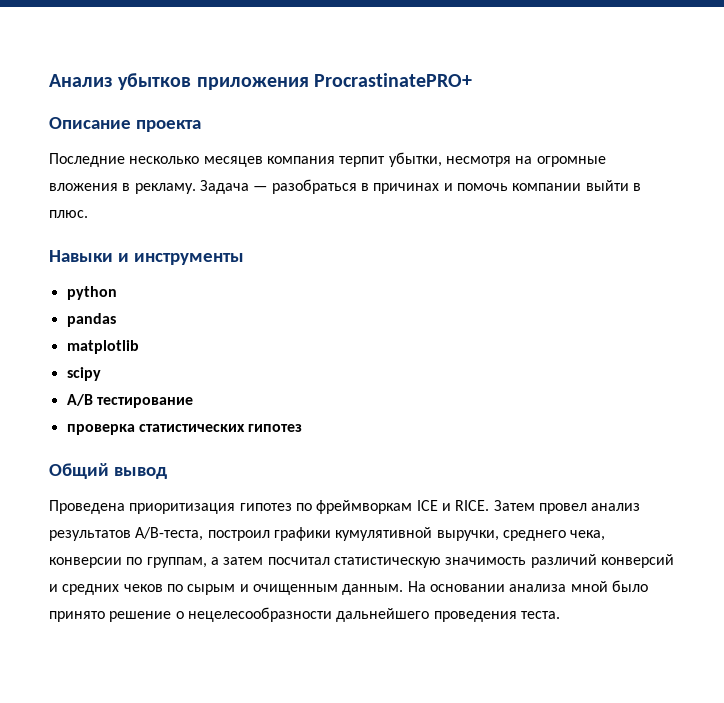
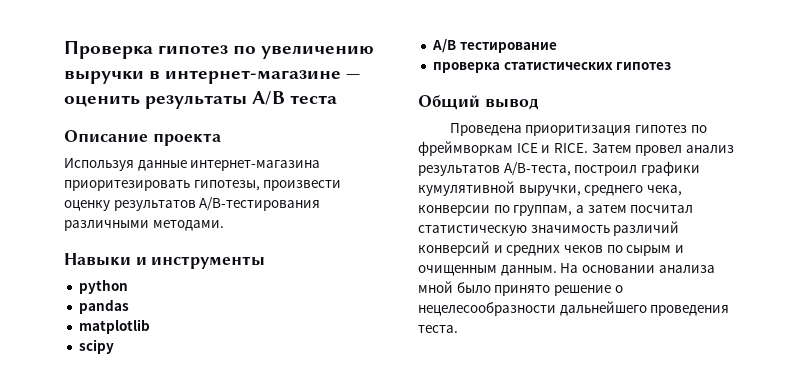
- Анализ убытков приложения ProcrastinatePRO+
+ Проверка гипотез по увеличению выручки в интернет-магазине — оценить результаты A/B теста
  Описание проекта
- Последние несколько месяцев компания терпит убытки, несмотря на огромные вложения в рекламу. Задача — разобраться в причинах и помочь компании выйти в плюс.
+ Используя данные интернет-магазина приоритезировать гипотезы, произвести оценку результатов A/B-тестирования различными методами.

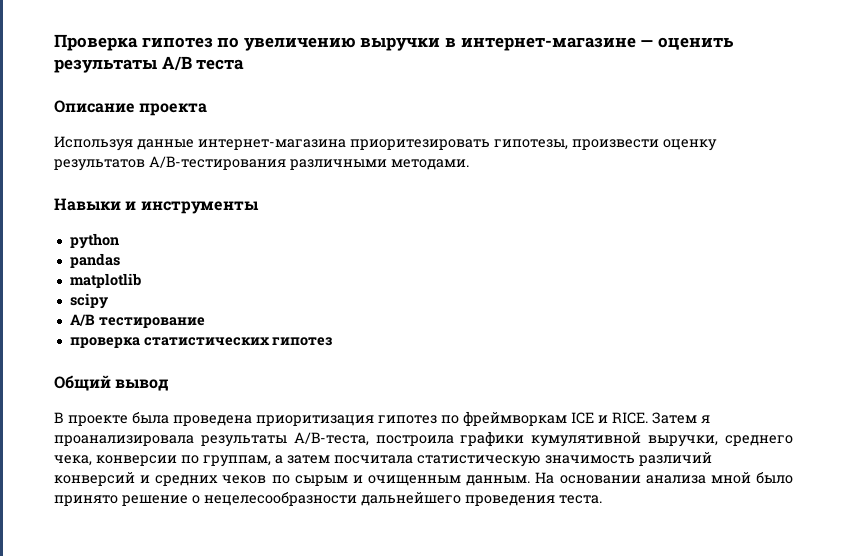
- Проведена приоритизация гипотез по фреймворкам ICE и RICE.
+ В проекте была проведена приоритизация гипотез по фреймворкам ICE и RICE.
- Затем провел анализ результатов A/B-теста, построил графики кумулятивной выручки, среднего чека, конверсии по группам, а затем посчитал статистическую значимость различий конверсий и средних чеков по сырым и очищенным данным.
+ Затем я проанализировала результаты A/B-теста, построила графики кумулятивной выручки, среднего чека, конверсии по группам, а затем посчитала статистическую значимость различий конверсий и средних чеков по сырым и очищенным данным.

